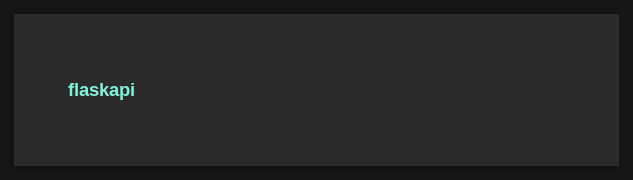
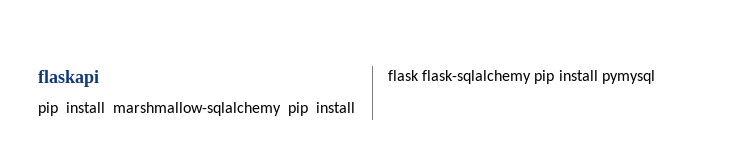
+ pip install marshmallow-sqlalchemy pip install flask flask-sqlalchemy pip install pymysql

